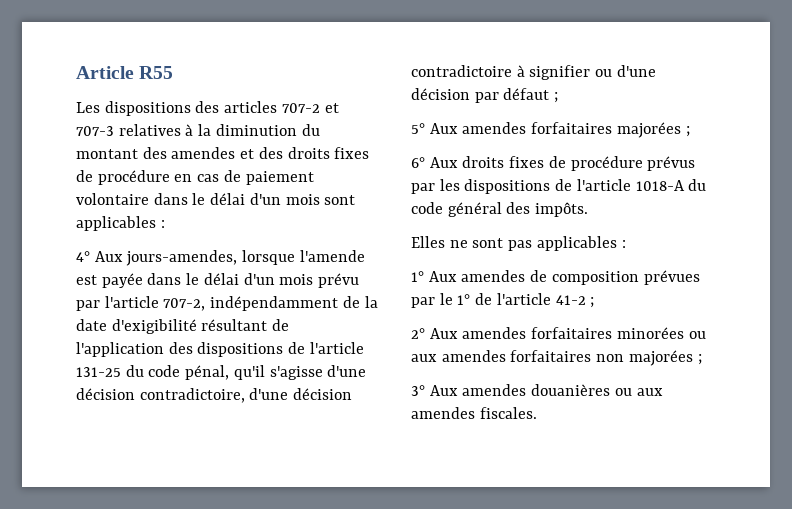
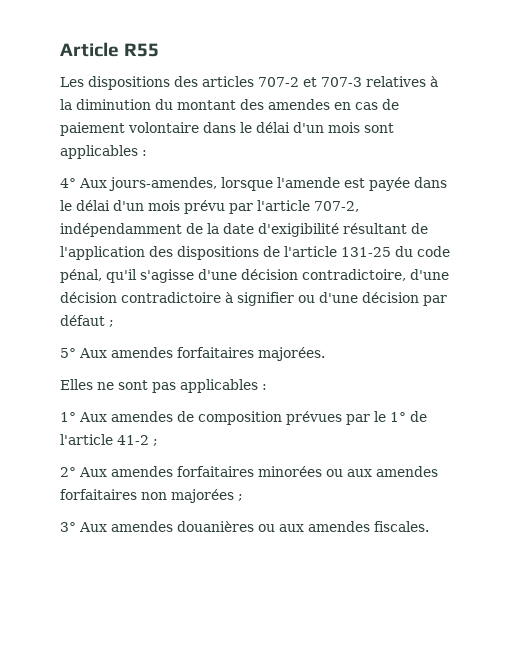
- Les dispositions des articles 707-2 et 707-3 relatives à la diminution du montant des amendes et des droits fixes de procédure en cas de paiement volontaire dans le délai d'un mois sont applicables :
+ Les dispositions des articles 707-2 et 707-3 relatives à la diminution du montant des amendes en cas de paiement volontaire dans le délai d'un mois sont applicables :
- 5° Aux amendes forfaitaires majorées ;
- 6° Aux droits fixes de procédure prévus par les dispositions de l'article 1018-A du code général des impôts.
+ 5° Aux amendes forfaitaires majorées.

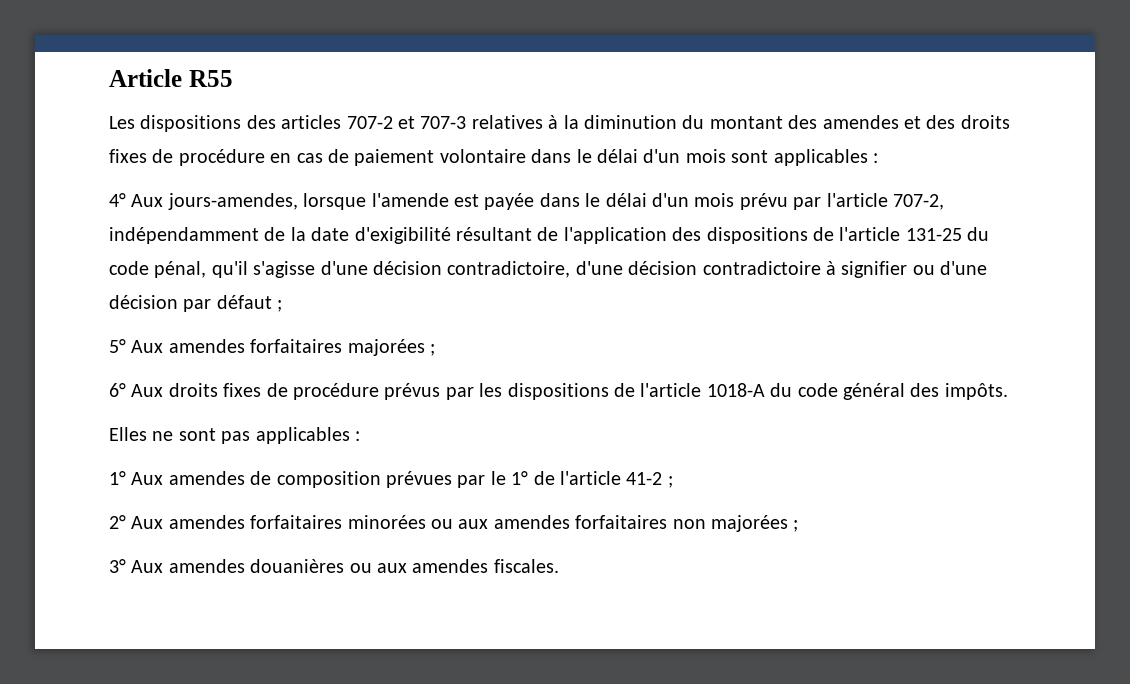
- Les dispositions des articles 707-2 et 707-3 relatives à la diminution du montant des amendes en cas de paiement volontaire dans le délai d'un mois sont applicables :
+ Les dispositions des articles 707-2 et 707-3 relatives à la diminution du montant des amendes et des droits fixes de procédure en cas de paiement volontaire dans le délai d'un mois sont applicables :
- 5° Aux amendes forfaitaires majorées.
+ 5° Aux amendes forfaitaires majorées ;
+ 6° Aux droits fixes de procédure prévus par les dispositions de l'article 1018-A du code général des impôts.

